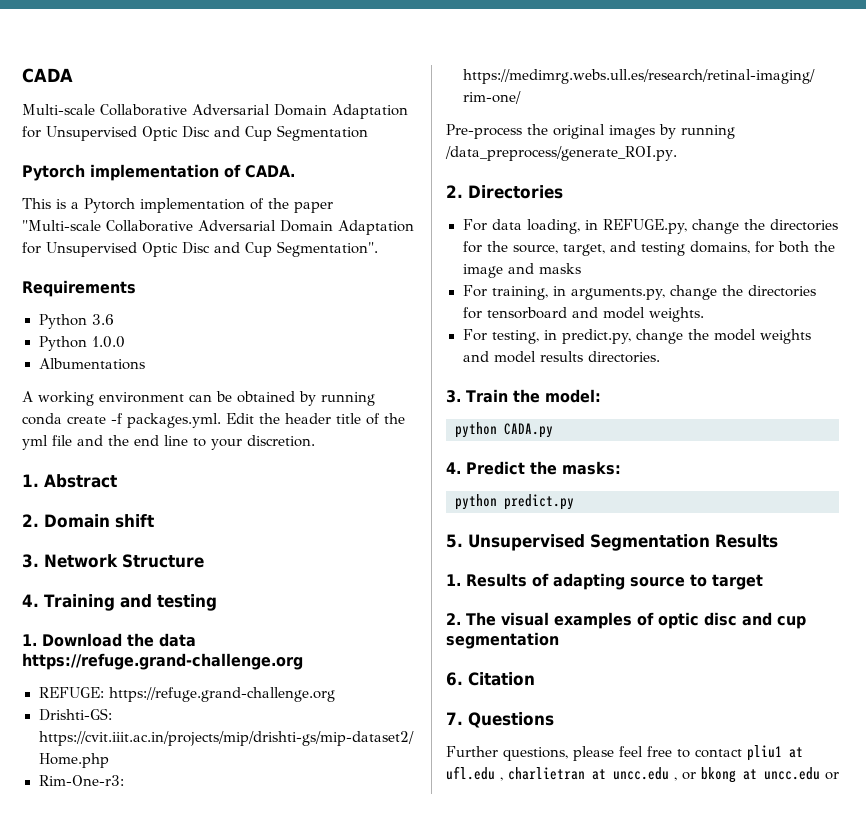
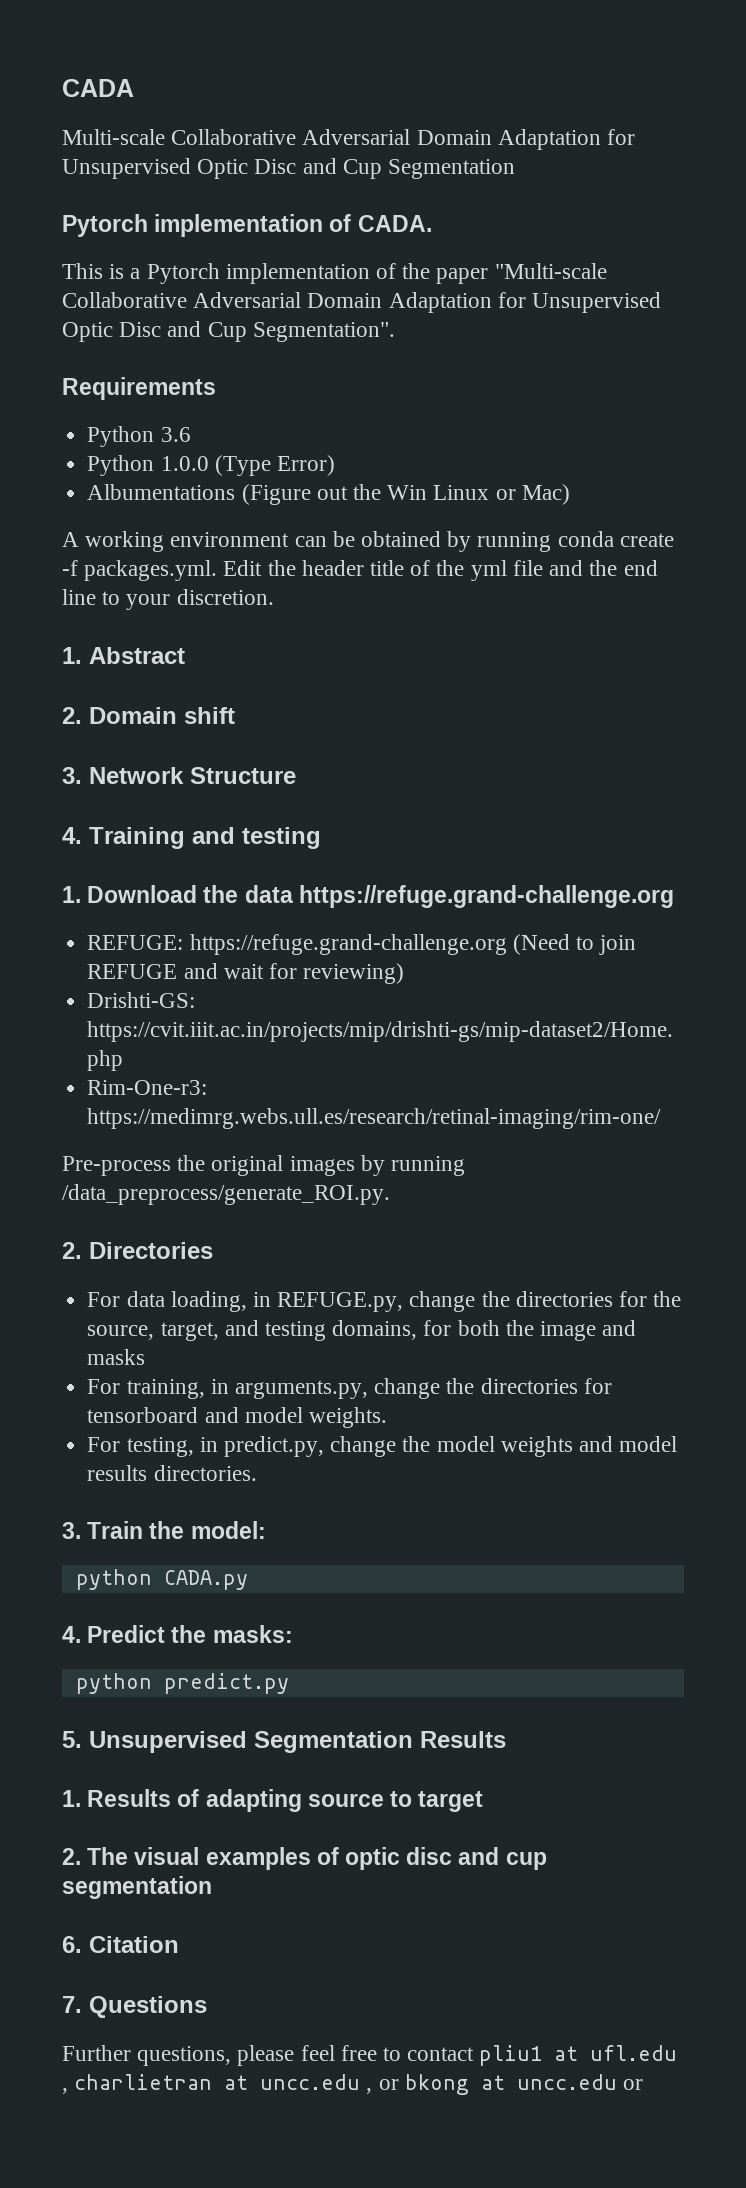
- Python 1.0.0
+ Python 1.0.0 (Type Error)
- Albumentations
+ Albumentations (Figure out the Win Linux or Mac)
- REFUGE: https://refuge.grand-challenge.org
+ REFUGE: https://refuge.grand-challenge.org (Need to join REFUGE and wait for reviewing)

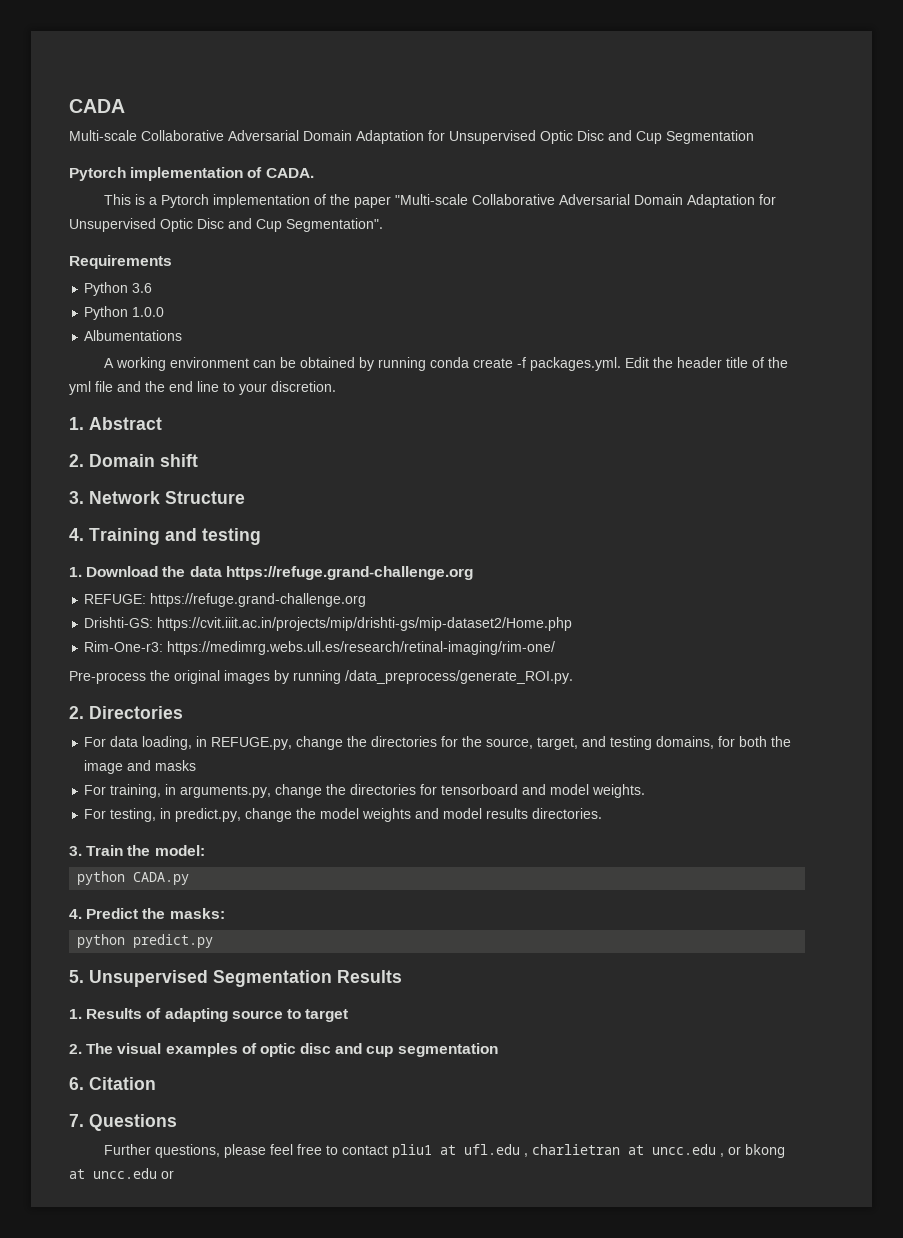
- Python 1.0.0 (Type Error)
+ Python 1.0.0
- Albumentations (Figure out the Win Linux or Mac)
+ Albumentations
- REFUGE: https://refuge.grand-challenge.org (Need to join REFUGE and wait for reviewing)
+ REFUGE: https://refuge.grand-challenge.org

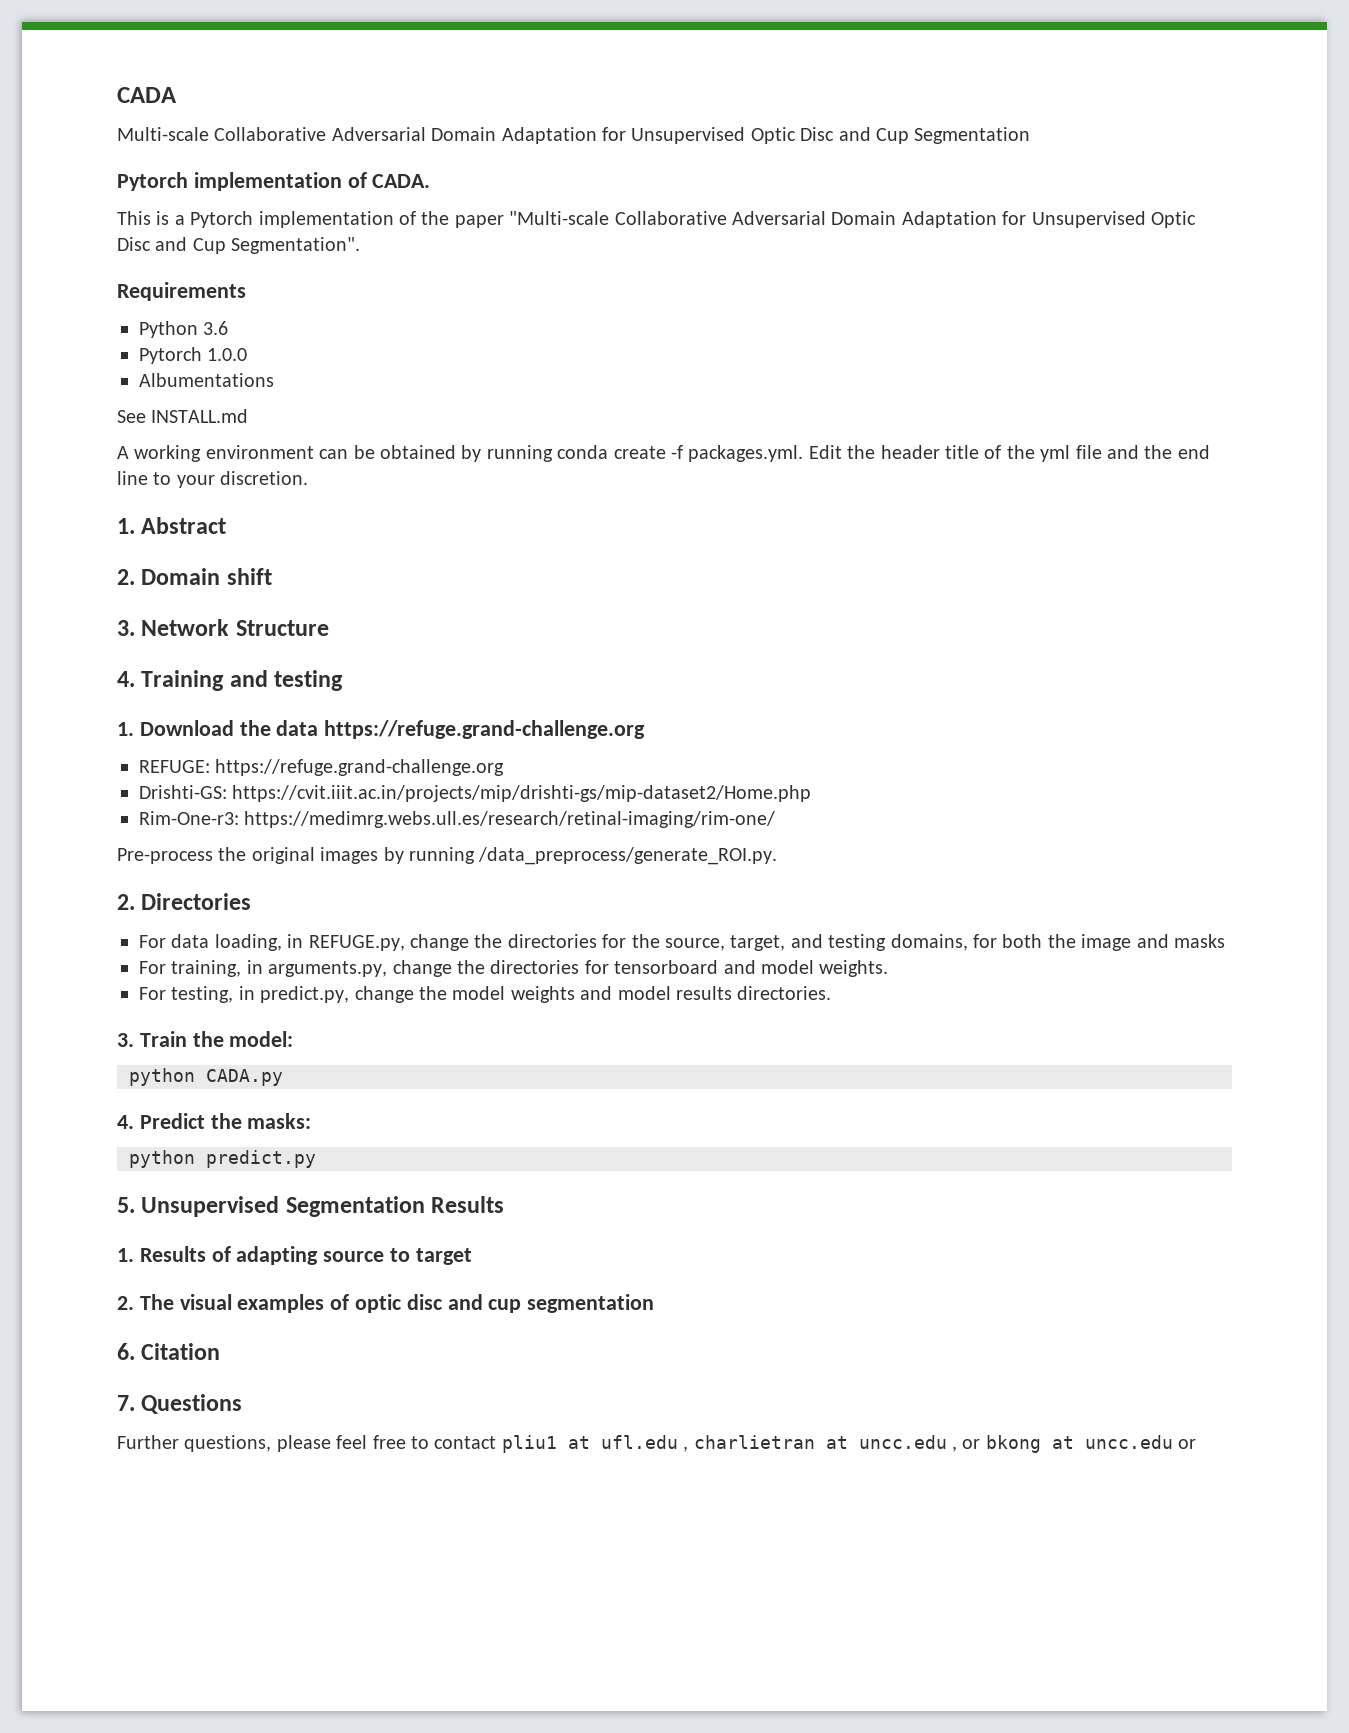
- Python 1.0.0
+ Pytorch 1.0.0
+ See INSTALL.md

